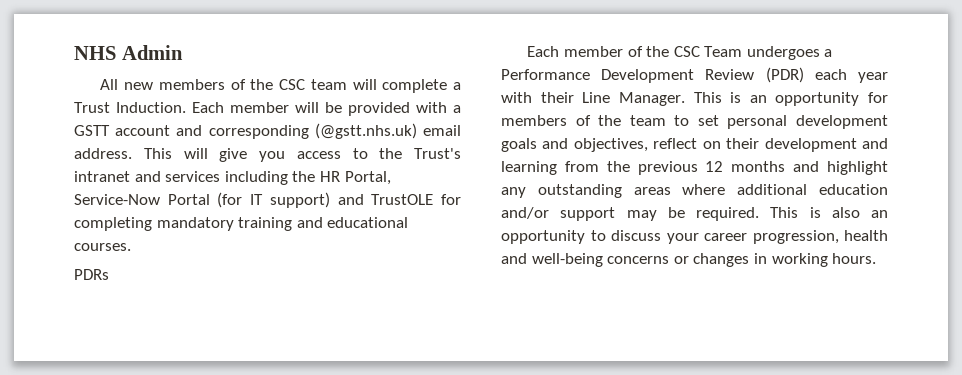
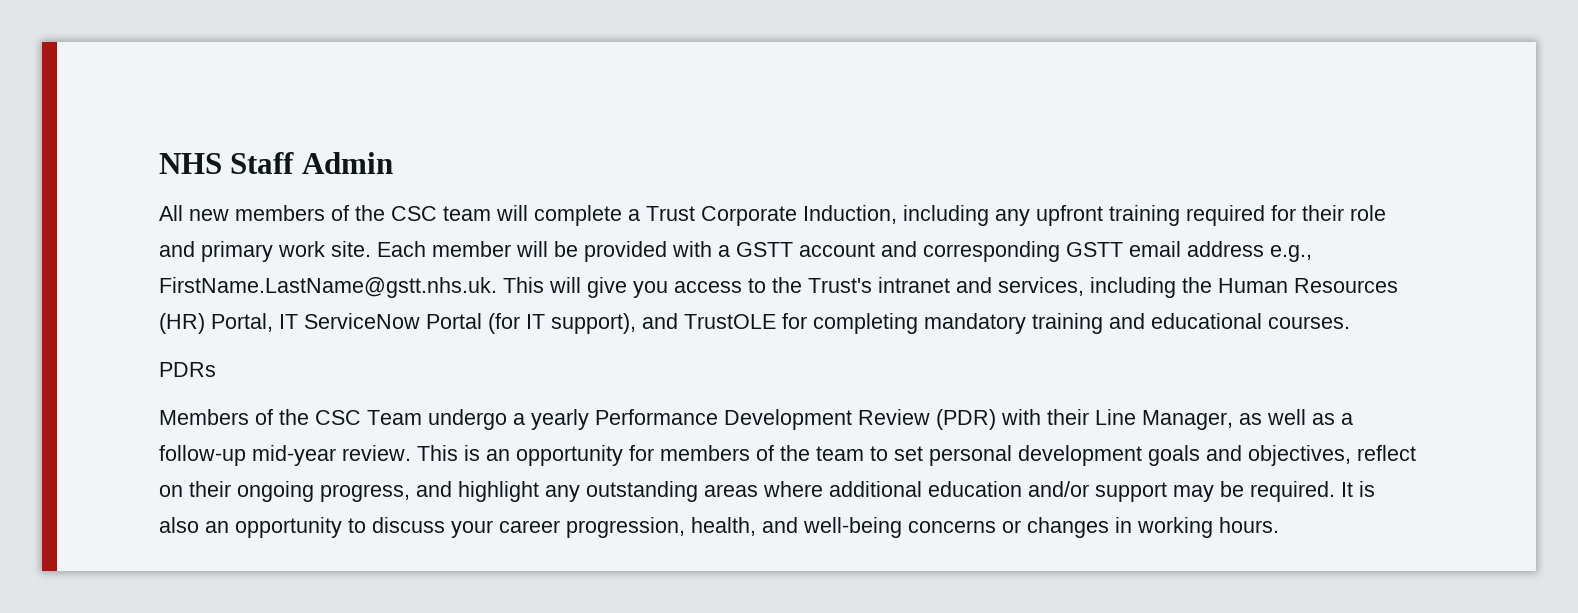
- NHS Admin
+ NHS Staff Admin
- All new members of the CSC team will complete a Trust Induction.
+ All new members of the CSC team will complete a Trust Corporate Induction, including any upfront training required for their role and primary work site.
- Each member will be provided with a GSTT account and corresponding (@gstt.nhs.uk) email address. This will give you access to the Trust's intranet and services including the HR Portal, Service-Now Portal (for IT support) and TrustOLE for completing mandatory training and educational courses.
+ Each member will be provided with a GSTT account and corresponding GSTT email address e.g., FirstName.LastName@gstt.nhs.uk. This will give you access to the Trust's intranet and services, including the Human Resources (HR) Portal, IT ServiceNow Portal (for IT support), and TrustOLE for completing mandatory training and educational courses.
- Each member of the CSC Team undergoes a Performance Development Review (PDR) each year with their Line Manager.
+ Members of the CSC Team undergo a yearly Performance Development Review (PDR) with their Line Manager, as well as a follow-up mid-year review.
- This is an opportunity for members of the team to set personal development goals and objectives, reflect on their development and learning from the previous 12 months and highlight any outstanding areas where additional education and/or support may be required.
+ This is an opportunity for members of the team to set personal development goals and objectives, reflect on their ongoing progress, and highlight any outstanding areas where additional education and/or support may be required.
- This is also an opportunity to discuss your career progression, health and well-being concerns or changes in working hours.
+ It is also an opportunity to discuss your career progression, health, and well-being concerns or changes in working hours.

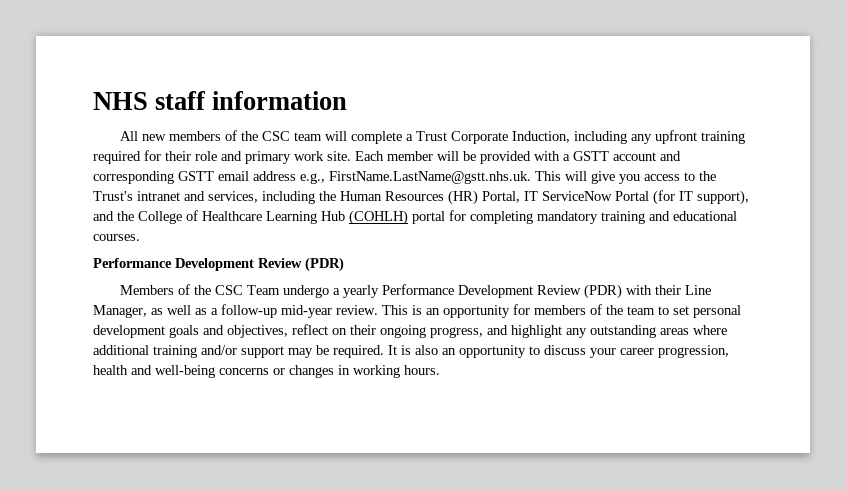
- NHS Staff Admin
+ NHS staff information
- Each member will be provided with a GSTT account and corresponding GSTT email address e.g., FirstName.LastName@gstt.nhs.uk. This will give you access to the Trust's intranet and services, including the Human Resources (HR) Portal, IT ServiceNow Portal (for IT support), and TrustOLE for completing mandatory training and educational courses.
- PDRs
+ Each member will be provided with a GSTT account and corresponding GSTT email address e.g., FirstName.LastName@gstt.nhs.uk. This will give you access to the Trust's intranet and services, including the Human Resources (HR) Portal, IT ServiceNow Portal (for IT support), and the College of Healthcare Learning Hub (COHLH) portal for completing mandatory training and educational courses.
+ Performance Development Review (PDR)
- This is an opportunity for members of the team to set personal development goals and objectives, reflect on their ongoing progress, and highlight any outstanding areas where additional education and/or support may be required.
+ This is an opportunity for members of the team to set personal development goals and objectives, reflect on their ongoing progress, and highlight any outstanding areas where additional training and/or support may be required.
- It is also an opportunity to discuss your career progression, health, and well-being concerns or changes in working hours.
+ It is also an opportunity to discuss your career progression, health and well-being concerns or changes in working hours.

